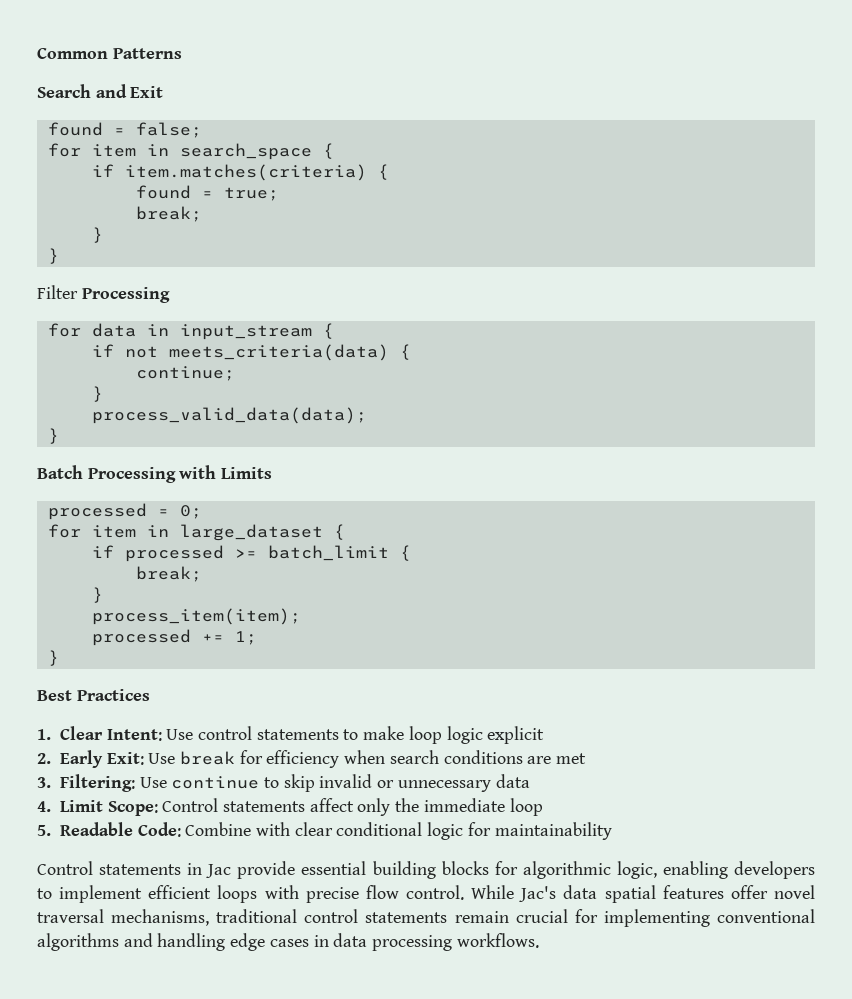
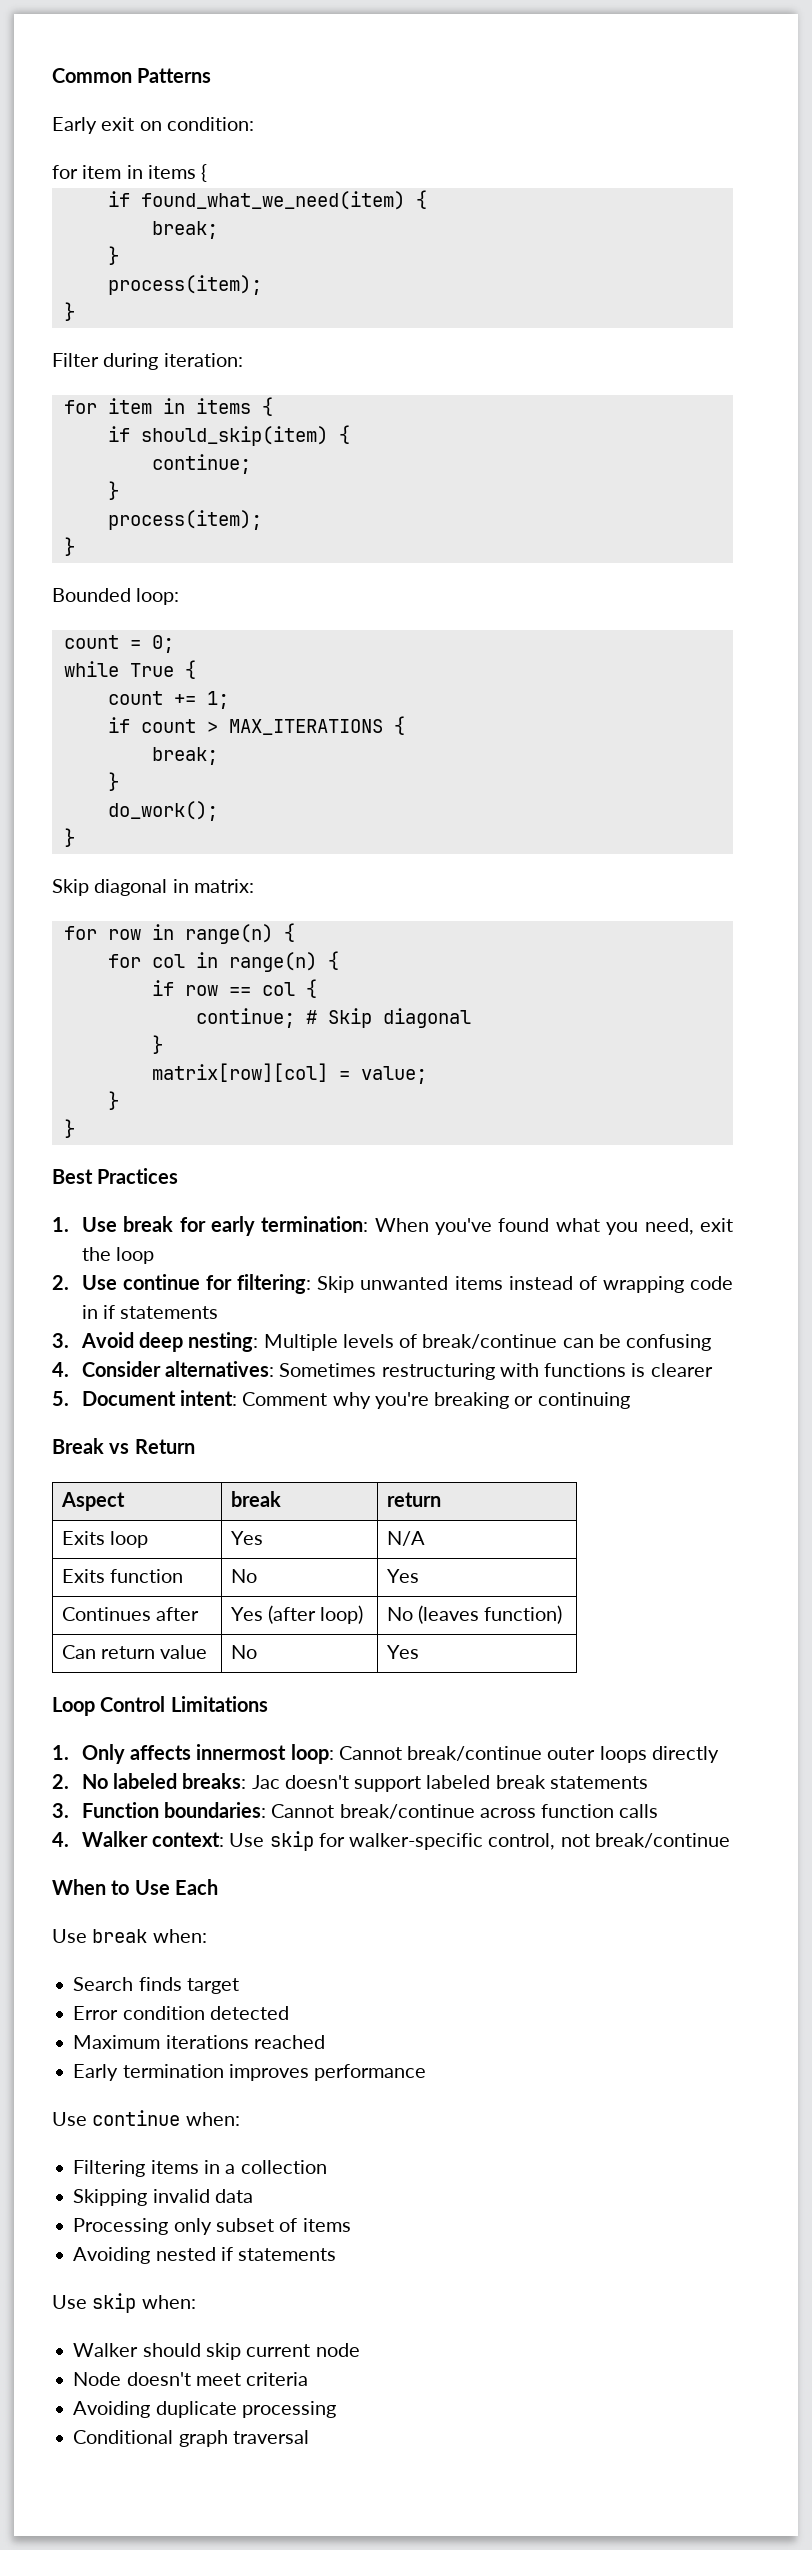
- Search and Exit
- found = false;
- for item in search_space {
- if item.matches(criteria) {
- found = true;
+ Early exit on condition:
+ for item in items {
+ if found_what_we_need(item) {
  break;
  }
+ process(item);
- Filter Processing
- for data in input_stream {
- if not meets_criteria(data) {
+ Filter during iteration:
+ for item in items {
+ if should_skip(item) {
  continue;
  }
- process_valid_data(data);
+ process(item);
  }
- Batch Processing with Limits
- processed = 0;
- for item in large_dataset {
- if processed >= batch_limit {
+ Bounded loop:
+ count = 0;
+ while True {
+ count += 1;
+ if count > MAX_ITERATIONS {
  break;
  }
- process_item(item);
- processed += 1;
+ do_work();
+ }
+ Skip diagonal in matrix:
+ for row in range(n) {
+ for col in range(n) {
+ if row == col {
+ continue; # Skip diagonal
+ }
+ matrix[row][col] = value;
+ }
  }
  Best Practices
- 1. Clear Intent: Use control statements to make loop logic explicit
- 2. Early Exit: Use break for efficiency when search conditions are met
- 3. Filtering: Use continue to skip invalid or unnecessary data
- 4. Limit Scope: Control statements affect only the immediate loop
- 5. Readable Code: Combine with clear conditional logic for maintainability
- Control statements in Jac provide essential building blocks for algorithmic logic, enabling developers to implement efficient loops with precise flow control. While Jac's data spatial features offer novel traversal mechanisms, traditional control statements remain crucial for implementing conventional algorithms and handling edge cases in data processing workflows.
+ 1. Use break for early termination: When you've found what you need, exit the loop
+ 2. Use continue for filtering: Skip unwanted items instead of wrapping code in if statements
+ 3. Avoid deep nesting: Multiple levels of break/continue can be confusing
+ 4. Consider alternatives: Sometimes restructuring with functions is clearer
+ 5. Document intent: Comment why you're breaking or continuing
+ Break vs Return
+ Aspect | break | return
+ Exits loop | Yes | N/A
+ Exits function | No | Yes
+ Continues after | Yes (after loop) | No (leaves function)
+ Can return value | No | Yes
+ Loop Control Limitations
+ 1. Only affects innermost loop: Cannot break/continue outer loops directly
+ 2. No labeled breaks: Jac doesn't support labeled break statements
+ 3. Function boundaries: Cannot break/continue across function calls
+ 4. Walker context: Use skip for walker-specific control, not break/continue
+ When to Use Each
+ Use break when:
+ Search finds target
+ Error condition detected
+ Maximum iterations reached
+ Early termination improves performance
+ Use continue when:
+ Filtering items in a collection
+ Skipping invalid data
+ Processing only subset of items
+ Avoiding nested if statements
+ Use skip when:
+ Walker should skip current node
+ Node doesn't meet criteria
+ Avoiding duplicate processing
+ Conditional graph traversal

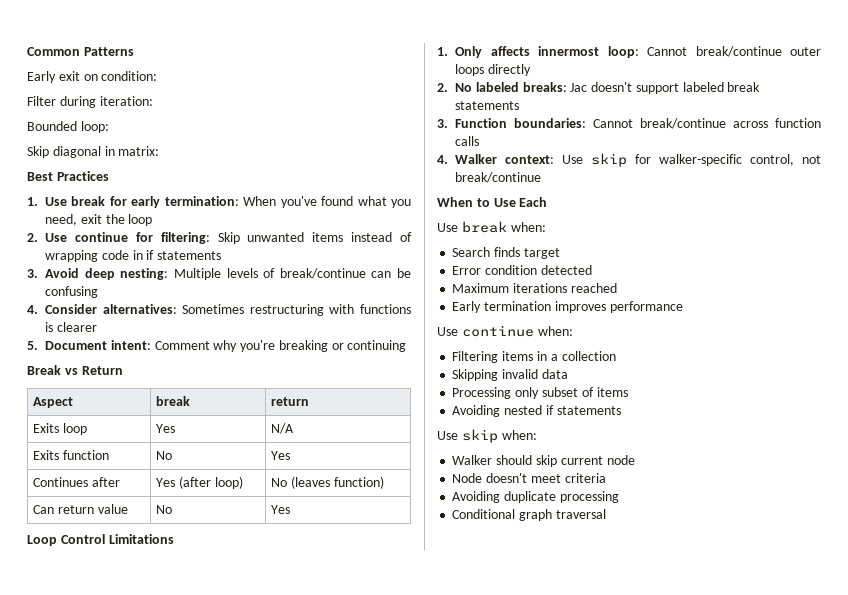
  Early exit on condition:
- for item in items {
- if found_what_we_need(item) {
- break;
- }
- process(item);
- }
  Filter during iteration:
- for item in items {
- if should_skip(item) {
- continue;
- }
- process(item);
- }
  Bounded loop:
- count = 0;
- while True {
- count += 1;
- if count > MAX_ITERATIONS {
- break;
- }
- do_work();
- }
  Skip diagonal in matrix:
- for row in range(n) {
- for col in range(n) {
- if row == col {
- continue; # Skip diagonal
- }
- matrix[row][col] = value;
- }
- }

